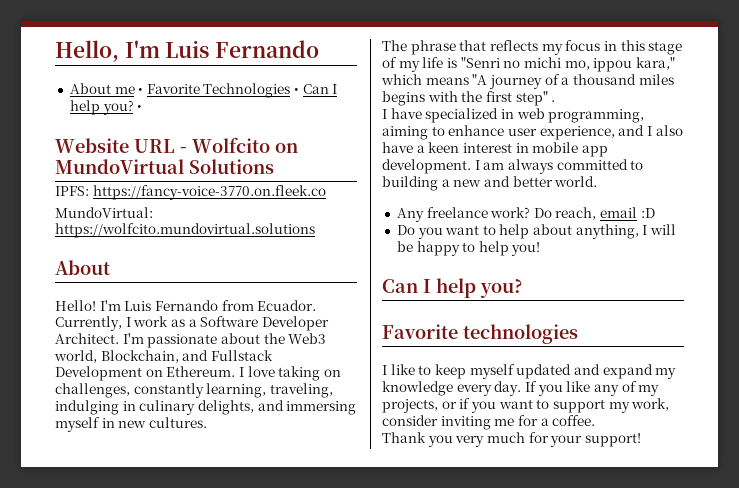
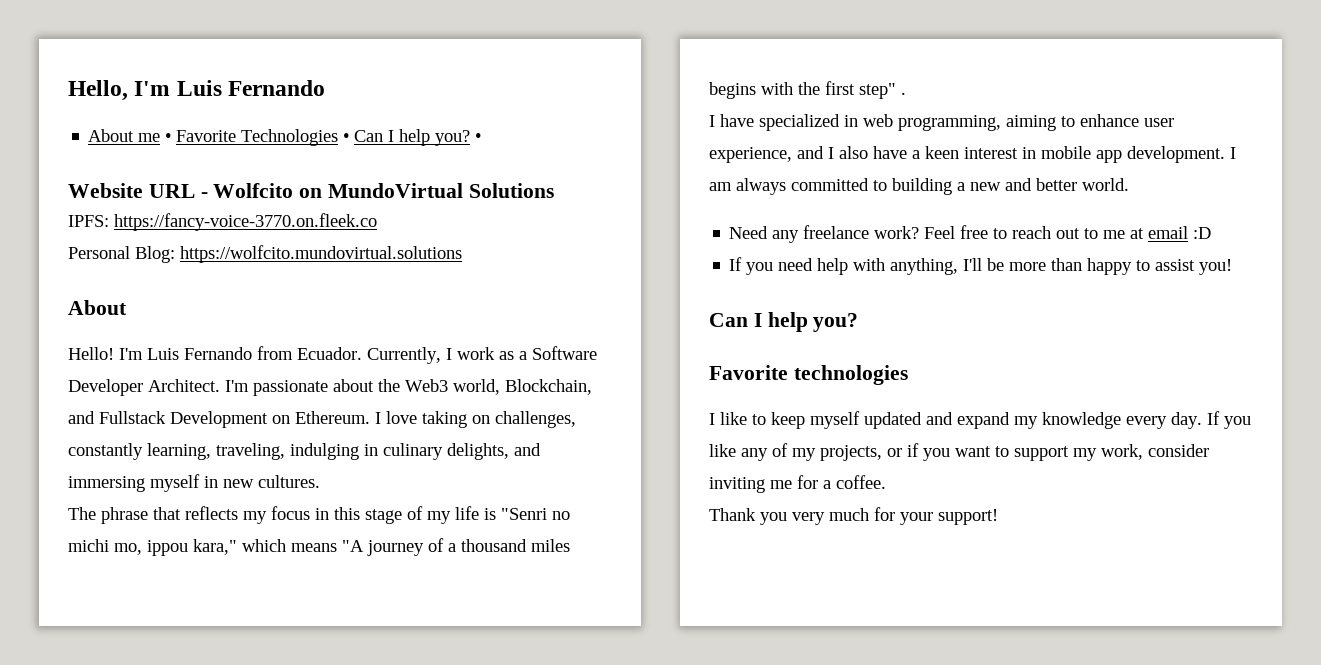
- MundoVirtual: https://wolfcito.mundovirtual.solutions
+ Personal Blog: https://wolfcito.mundovirtual.solutions
- Any freelance work? Do reach, email :D
- Do you want to help about anything, I will be happy to help you!
+ Need any freelance work? Feel free to reach out to me at email :D
+ If you need help with anything, I'll be more than happy to assist you!

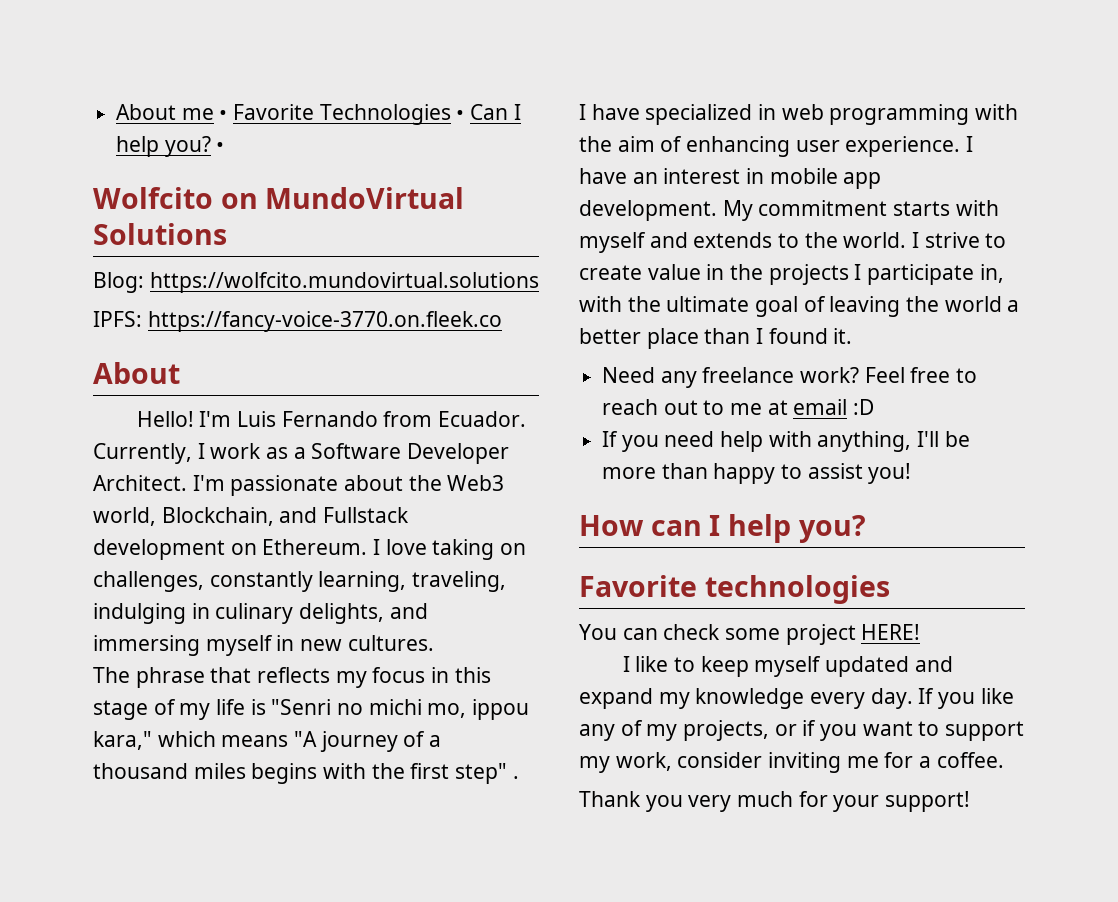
- Hello, I'm Luis Fernando
- Website URL - Wolfcito on MundoVirtual Solutions
+ Wolfcito on MundoVirtual Solutions
+ Blog: https://wolfcito.mundovirtual.solutions
- Personal Blog: https://wolfcito.mundovirtual.solutions
- I'm passionate about the Web3 world, Blockchain, and Fullstack Development on Ethereum.
+ I'm passionate about the Web3 world, Blockchain, and Fullstack development on Ethereum.
- I have specialized in web programming, aiming to enhance user experience, and I also have a keen interest in mobile app development.
+ I have specialized in web programming with the aim of enhancing user experience. I have an interest in mobile app development.
- I am always committed to building a new and better world.
+ My commitment starts with myself and extends to the world. I strive to create value in the projects I participate in, with the ultimate goal of leaving the world a better place than I found it.
  If you need help with anything, I'll be more than happy to assist you!
- Can I help you?
+ How can I help you?
+ You can check some project HERE!

